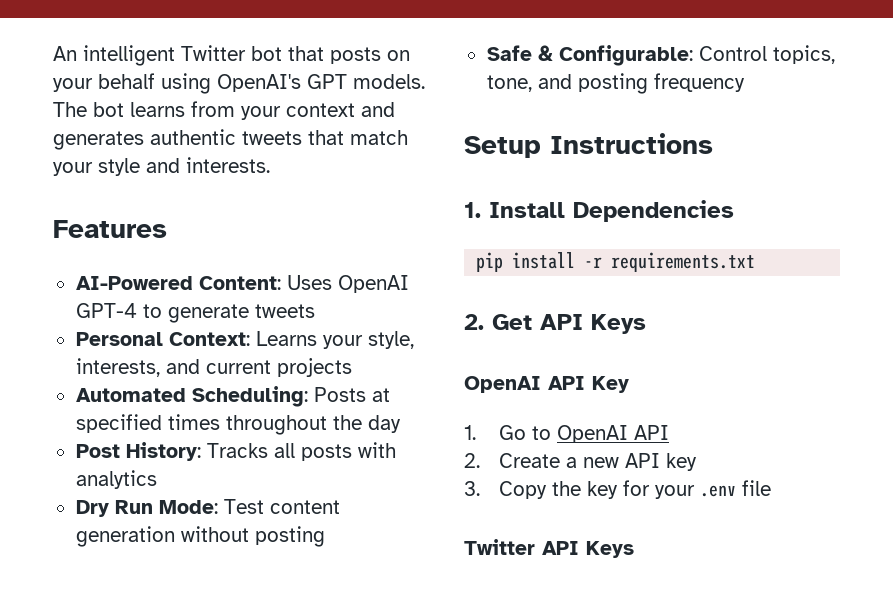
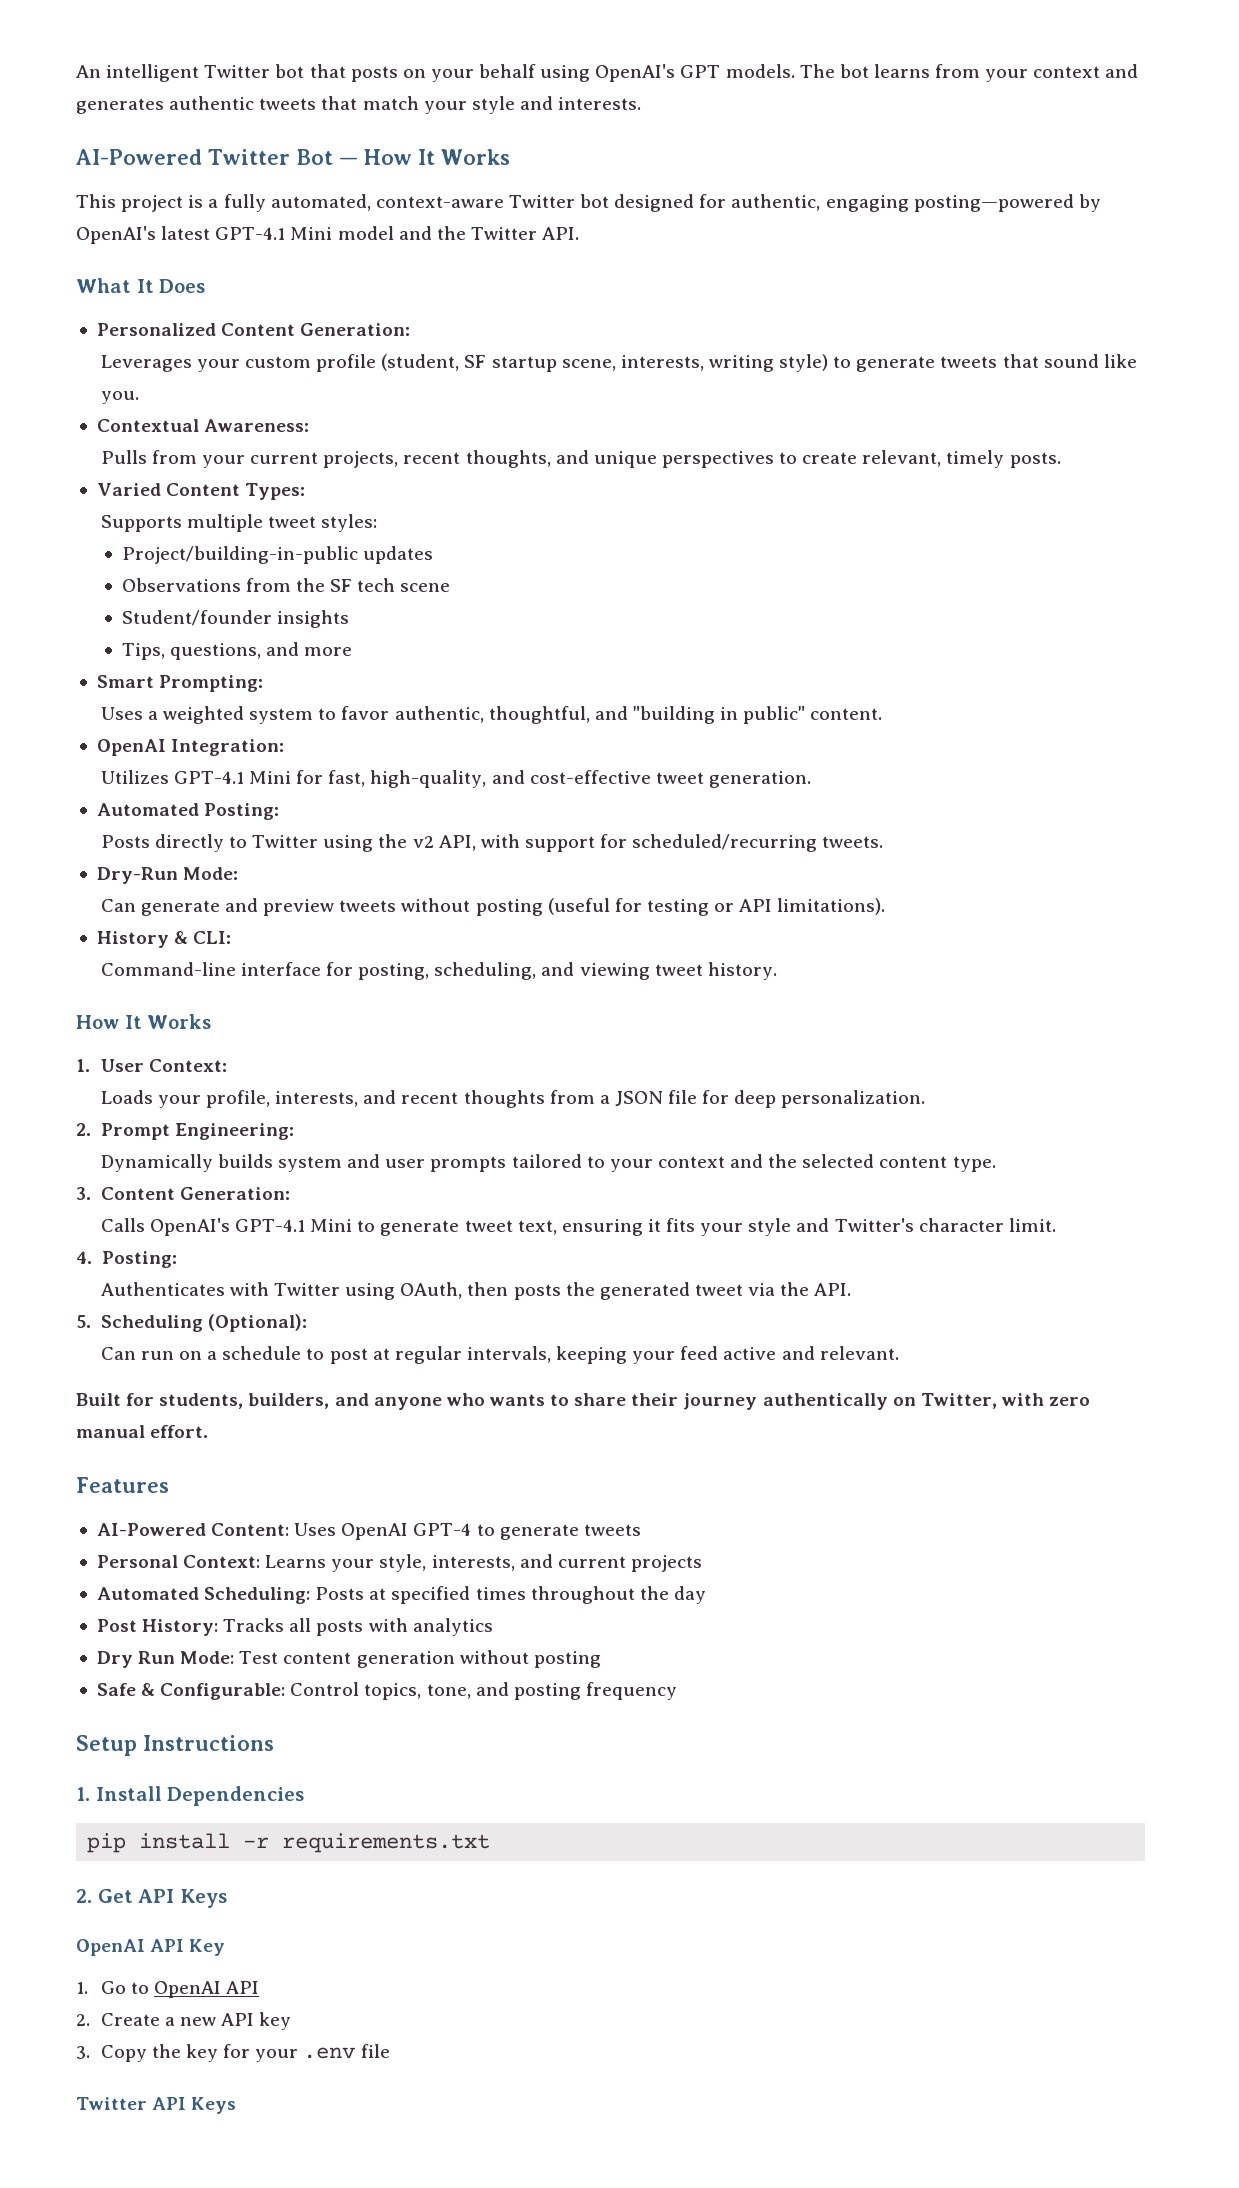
+ AI-Powered Twitter Bot — How It Works
+ This project is a fully automated, context-aware Twitter bot designed for authentic, engaging posting—powered by OpenAI's latest GPT-4.1 Mini model and the Twitter API.
+ What It Does
+ Personalized Content Generation:
+ Leverages your custom profile (student, SF startup scene, interests, writing style) to generate tweets that sound like you.
+ Contextual Awareness:
+ Pulls from your current projects, recent thoughts, and unique perspectives to create relevant, timely posts.
+ Varied Content Types:
+ Supports multiple tweet styles:
+ Project/building-in-public updates
+ Observations from the SF tech scene
+ Student/founder insights
+ Tips, questions, and more
+ Smart Prompting:
+ Uses a weighted system to favor authentic, thoughtful, and "building in public" content.
+ OpenAI Integration:
+ Utilizes GPT-4.1 Mini for fast, high-quality, and cost-effective tweet generation.
+ Automated Posting:
+ Posts directly to Twitter using the v2 API, with support for scheduled/recurring tweets.
+ Dry-Run Mode:
+ Can generate and preview tweets without posting (useful for testing or API limitations).
+ History & CLI:
+ Command-line interface for posting, scheduling, and viewing tweet history.
+ How It Works
+ 1. User Context:
+ Loads your profile, interests, and recent thoughts from a JSON file for deep personalization.
+ 2. Prompt Engineering:
+ Dynamically builds system and user prompts tailored to your context and the selected content type.
+ 3. Content Generation:
+ Calls OpenAI's GPT-4.1 Mini to generate tweet text, ensuring it fits your style and Twitter's character limit.
+ 4. Posting:
+ Authenticates with Twitter using OAuth, then posts the generated tweet via the API.
+ 5. Scheduling (Optional):
+ Can run on a schedule to post at regular intervals, keeping your feed active and relevant.
+ Built for students, builders, and anyone who wants to share their journey authentically on Twitter, with zero manual effort.

